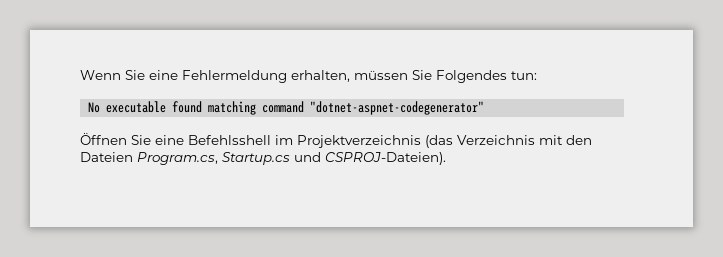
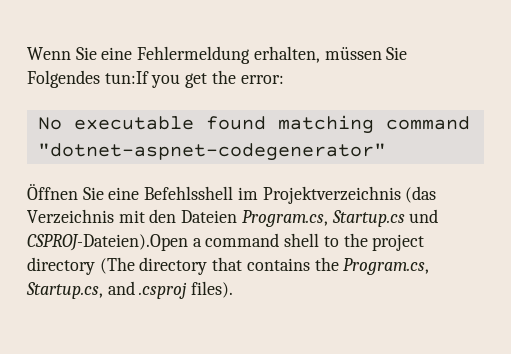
- Wenn Sie eine Fehlermeldung erhalten, müssen Sie Folgendes tun:
+ Wenn Sie eine Fehlermeldung erhalten, müssen Sie Folgendes tun:If you get the error:
- Öffnen Sie eine Befehlsshell im Projektverzeichnis (das Verzeichnis mit den Dateien Program.cs, Startup.cs und CSPROJ-Dateien).
+ Öffnen Sie eine Befehlsshell im Projektverzeichnis (das Verzeichnis mit den Dateien Program.cs, Startup.cs und CSPROJ-Dateien).Open a command shell to the project directory (The directory that contains the Program.cs, Startup.cs, and .csproj files).

